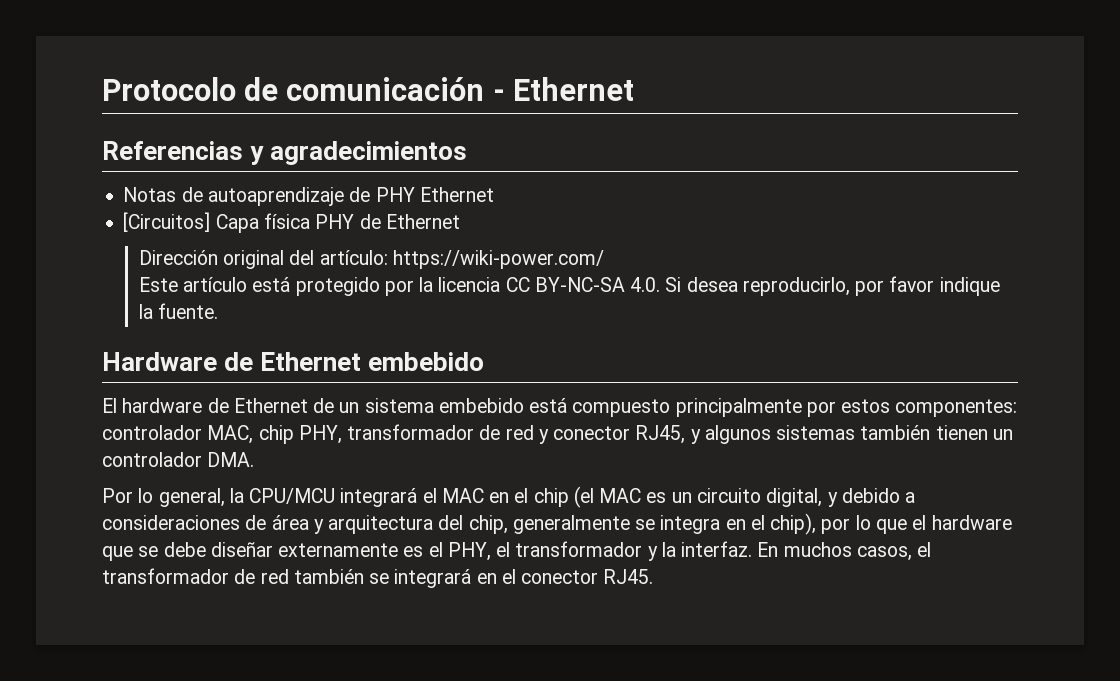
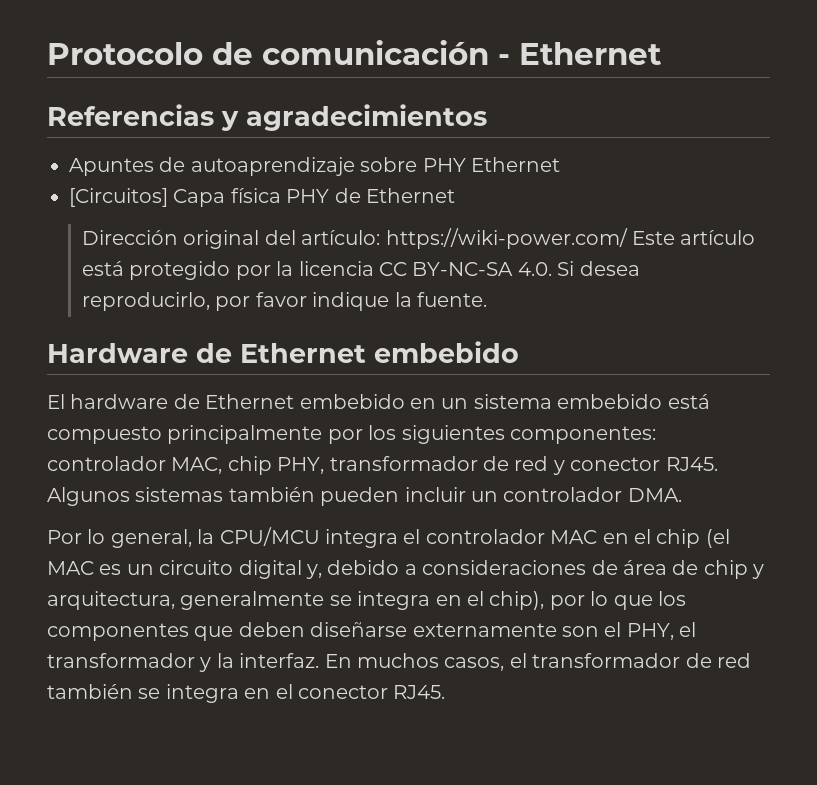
- Notas de autoaprendizaje de PHY Ethernet
+ Apuntes de autoaprendizaje sobre PHY Ethernet
- Dirección original del artículo: https://wiki-power.com/
- Este artículo está protegido por la licencia CC BY-NC-SA 4.0. Si desea reproducirlo, por favor indique la fuente.
+ Dirección original del artículo: https://wiki-power.com/ Este artículo está protegido por la licencia CC BY-NC-SA 4.0. Si desea reproducirlo, por favor indique la fuente.
- El hardware de Ethernet de un sistema embebido está compuesto principalmente por estos componentes: controlador MAC, chip PHY, transformador de red y conector RJ45, y algunos sistemas también tienen un controlador DMA.
+ El hardware de Ethernet embebido en un sistema embebido está compuesto principalmente por los siguientes componentes: controlador MAC, chip PHY, transformador de red y conector RJ45. Algunos sistemas también pueden incluir un controlador DMA.
- Por lo general, la CPU/MCU integrará el MAC en el chip (el MAC es un circuito digital, y debido a consideraciones de área y arquitectura del chip, generalmente se integra en el chip), por lo que el hardware que se debe diseñar externamente es el PHY, el transformador y la interfaz.
+ Por lo general, la CPU/MCU integra el controlador MAC en el chip (el MAC es un circuito digital y, debido a consideraciones de área de chip y arquitectura, generalmente se integra en el chip), por lo que los componentes que deben diseñarse externamente son el PHY, el transformador y la interfaz.
- En muchos casos, el transformador de red también se integrará en el conector RJ45.
+ En muchos casos, el transformador de red también se integra en el conector RJ45.

